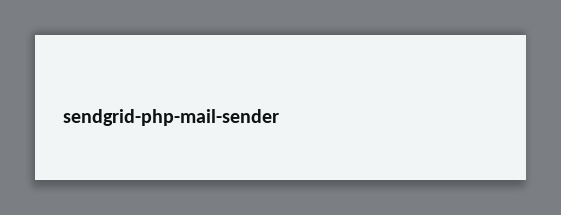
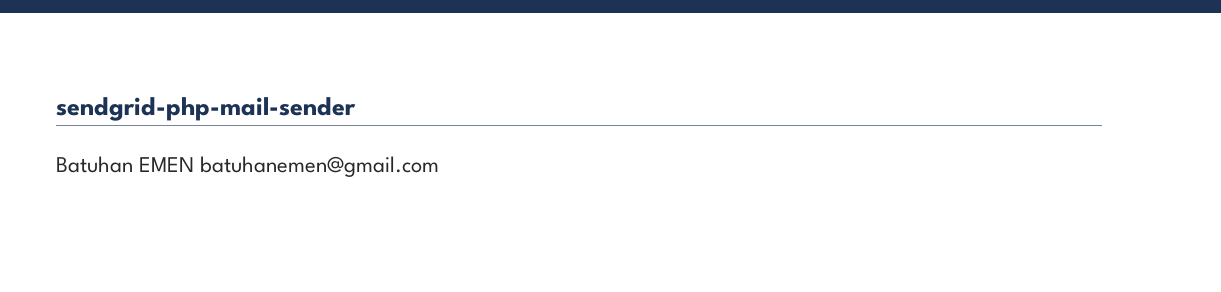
+ Batuhan EMEN batuhanemen@gmail.com

